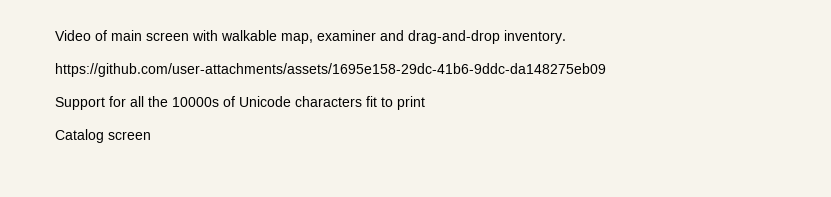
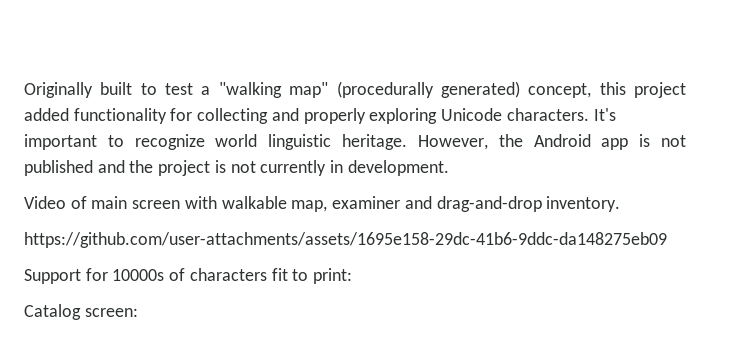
+ Originally built to test a "walking map" (procedurally generated) concept, this project added functionality for collecting and properly exploring Unicode characters. It's important to recognize world linguistic heritage. However, the Android app is not published and the project is not currently in development.
- Support for all the 10000s of Unicode characters fit to print
+ Support for 10000s of characters fit to print:
- Catalog screen
+ Catalog screen:

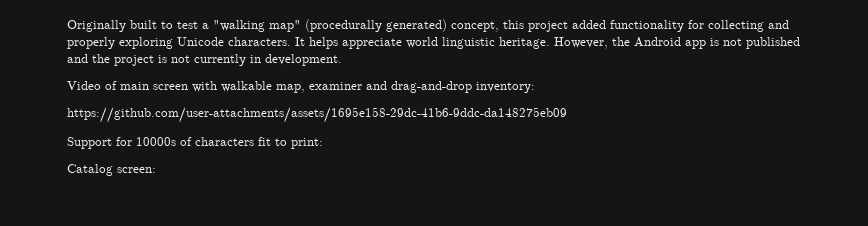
- It's important to recognize world linguistic heritage.
+ It helps appreciate world linguistic heritage.
- Video of main screen with walkable map, examiner and drag-and-drop inventory.
+ Video of main screen with walkable map, examiner and drag-and-drop inventory:

